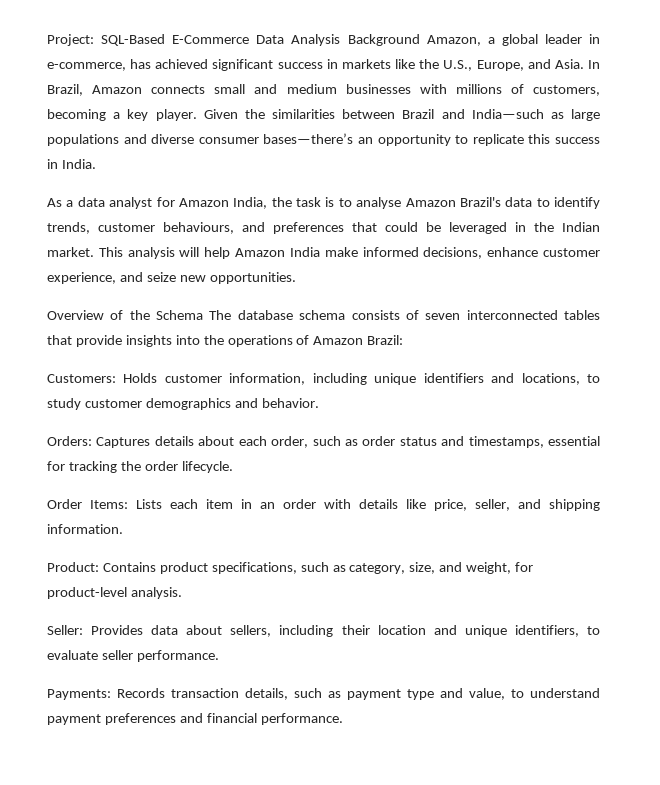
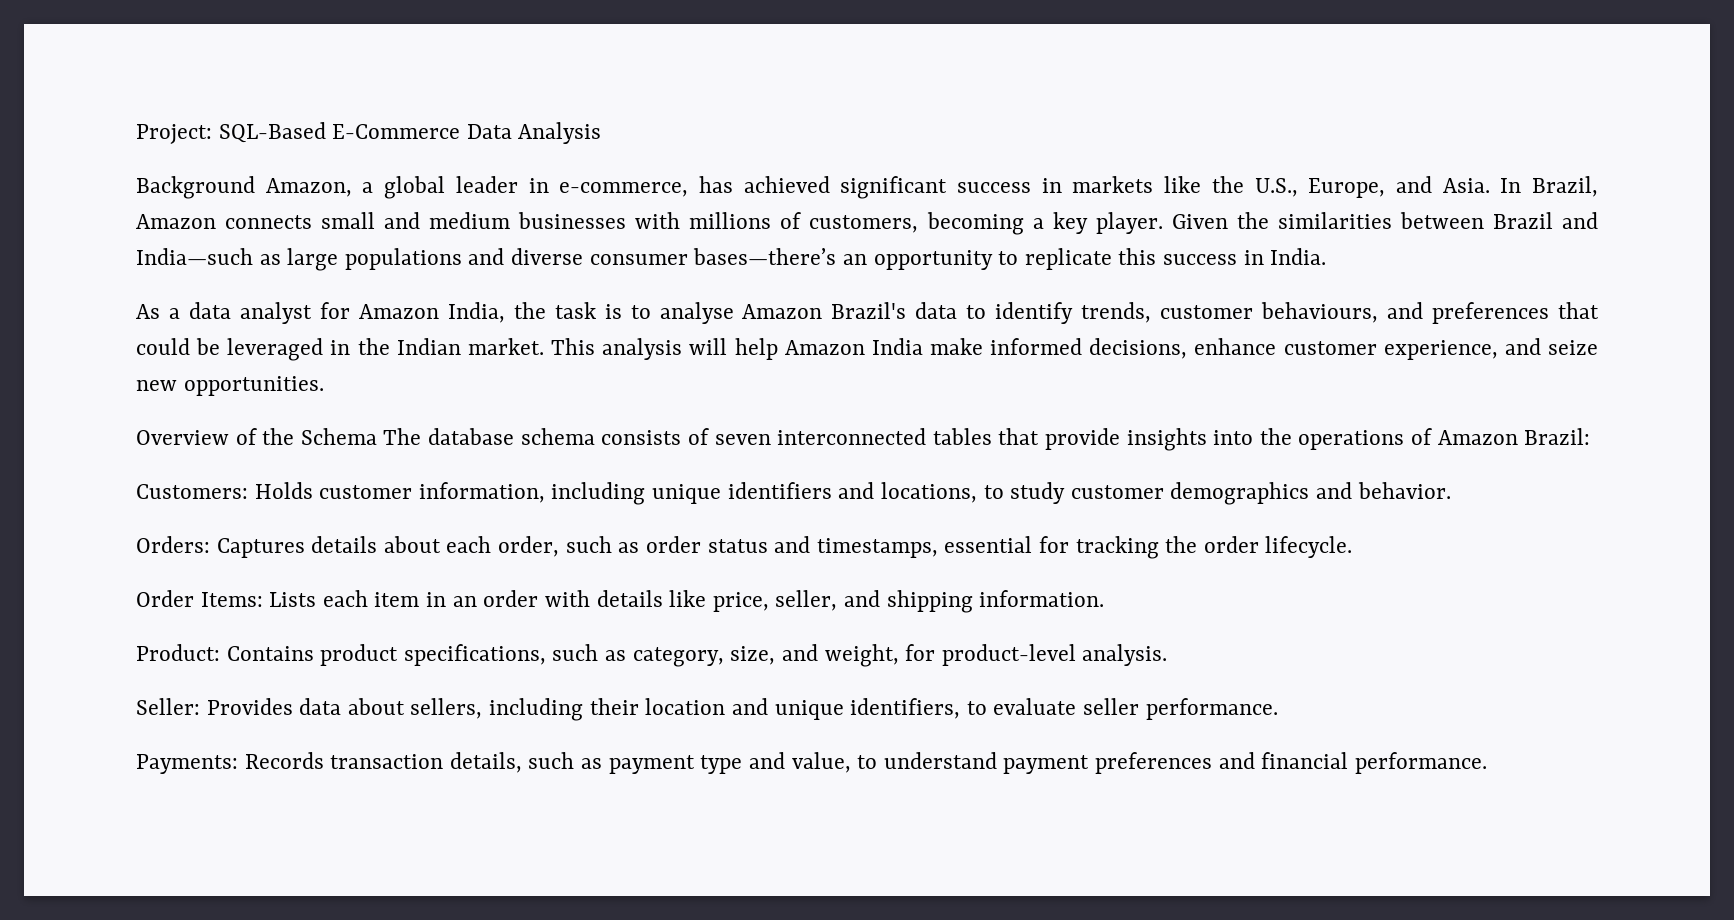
- Project: SQL-Based E-Commerce Data Analysis Background Amazon, a global leader in e-commerce, has achieved significant success in markets like the U.S., Europe, and Asia.
+ Project: SQL-Based E-Commerce Data Analysis
+ Background Amazon, a global leader in e-commerce, has achieved significant success in markets like the U.S., Europe, and Asia.

